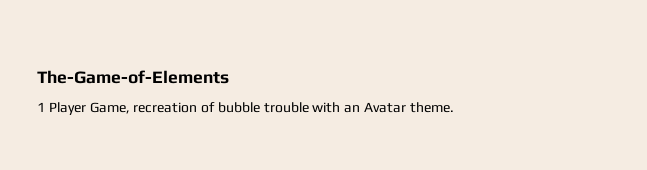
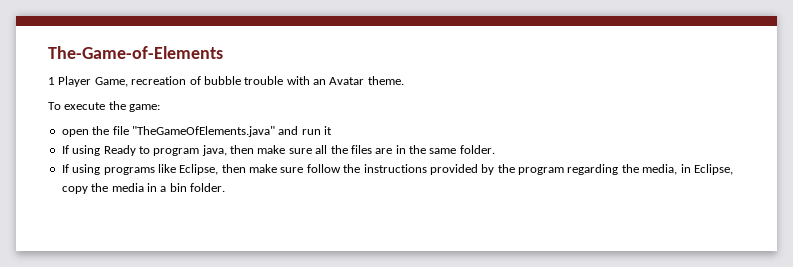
+ To execute the game:
+ open the file "TheGameOfElements.java" and run it
+ If using Ready to program java, then make sure all the files are in the same folder.
+ If using programs like Eclipse, then make sure follow the instructions provided by the program regarding the media, in Eclipse, copy the media in a bin folder.

